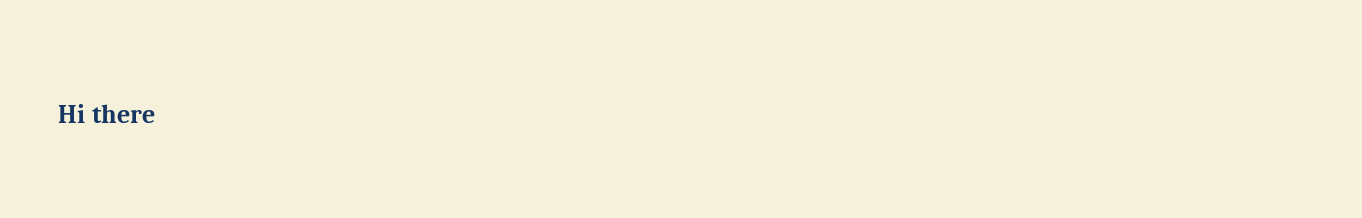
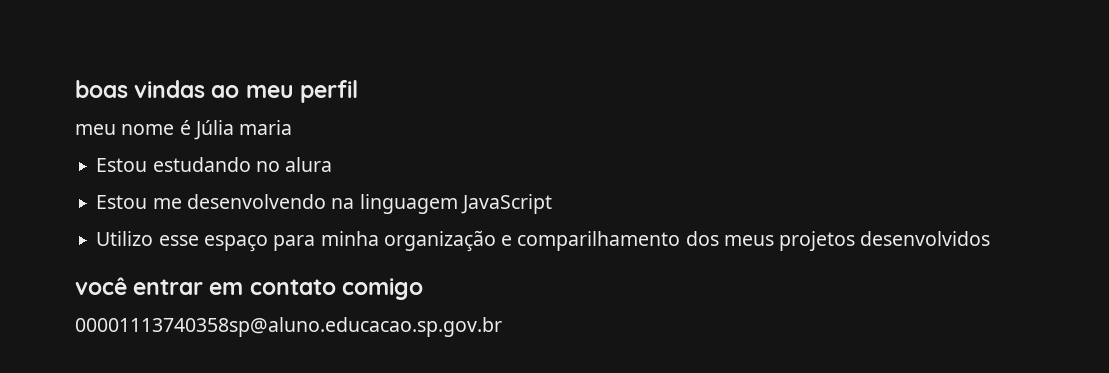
- Hi there
+ boas vindas ao meu perfil
+ meu nome é Júlia maria
+ Estou estudando no alura
+ Estou me desenvolvendo na linguagem JavaScript
+ Utilizo esse espaço para minha organização e comparilhamento dos meus projetos desenvolvidos
+ você entrar em contato comigo
+ 00001113740358sp@aluno.educacao.sp.gov.br

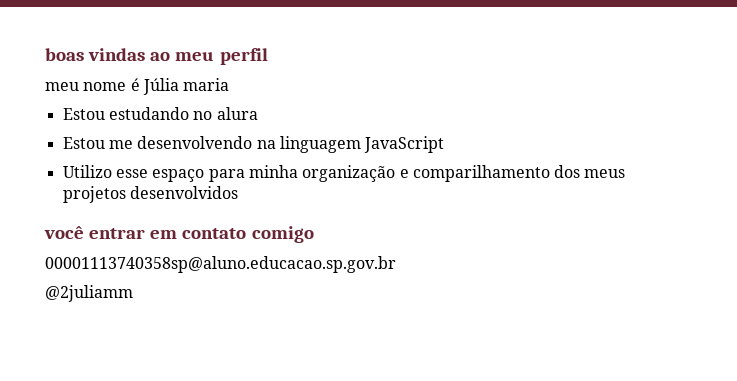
+ @2juliamm

